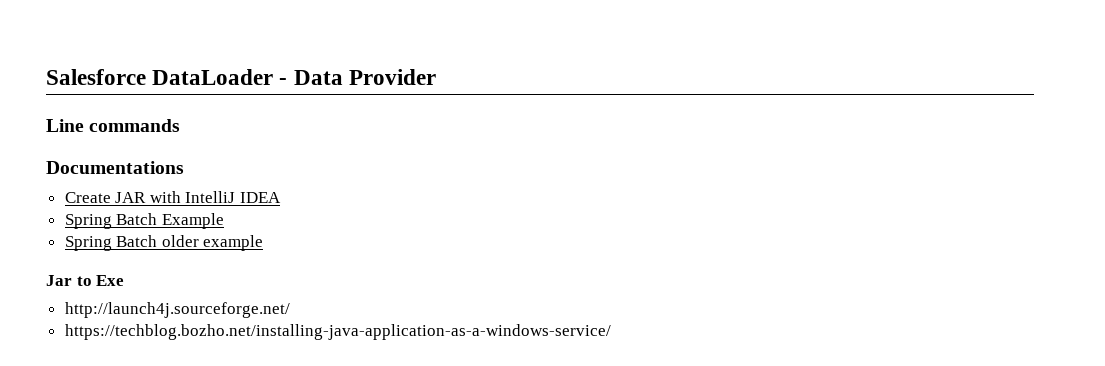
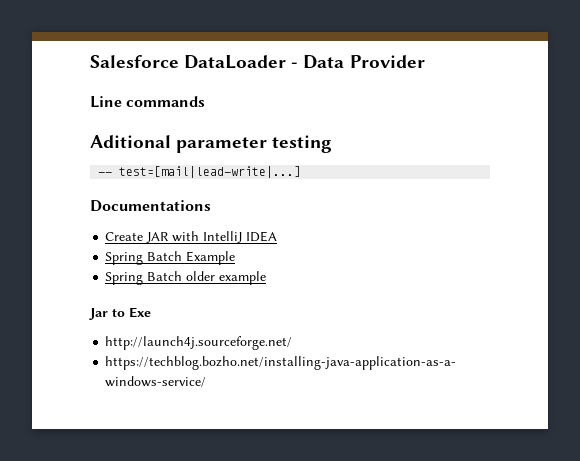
+ Aditional parameter testing
+ -- test=[mail|lead-write|...]

